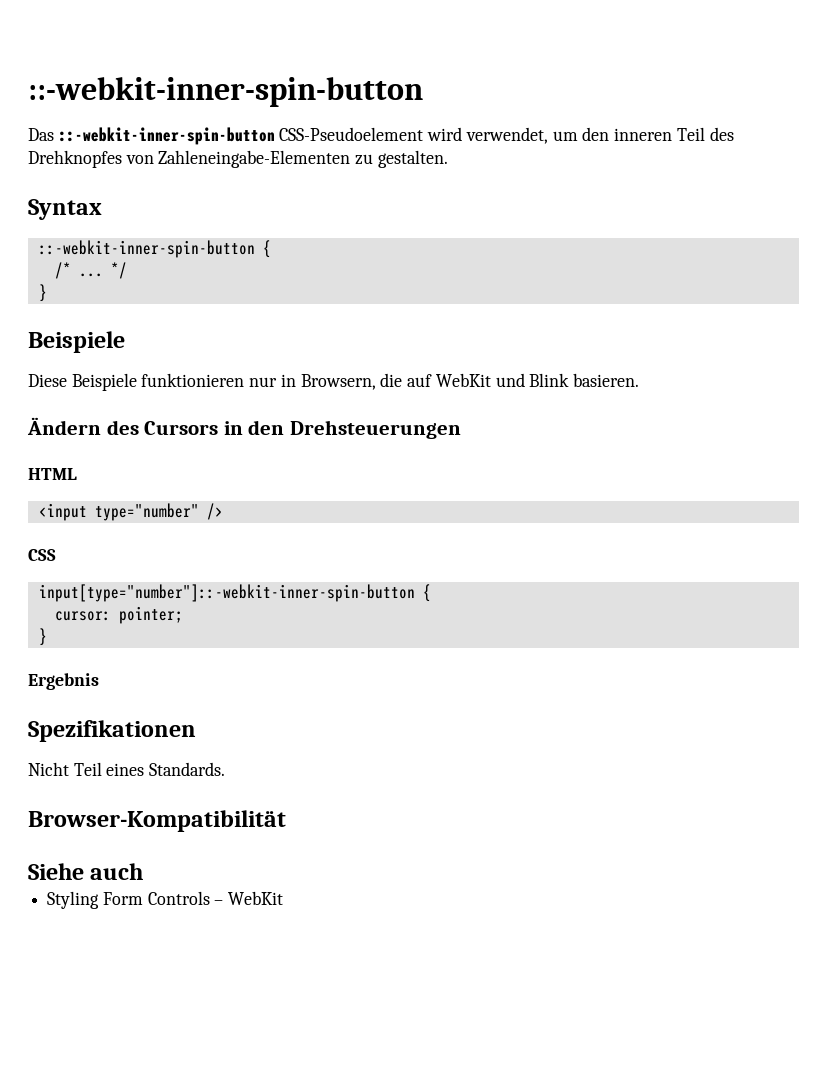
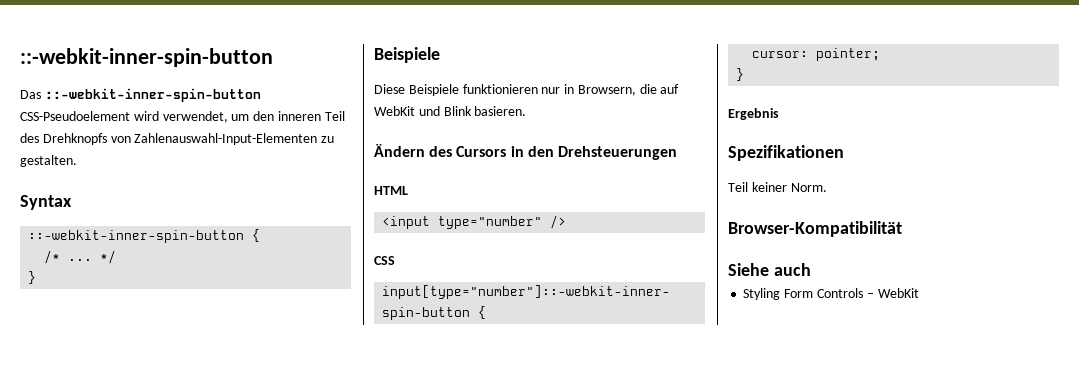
- Das ::-webkit-inner-spin-button CSS-Pseudoelement wird verwendet, um den inneren Teil des Drehknopfes von Zahleneingabe-Elementen zu gestalten.
+ Das ::-webkit-inner-spin-button CSS-Pseudoelement wird verwendet, um den inneren Teil des Drehknopfs von Zahlenauswahl-Input-Elementen zu gestalten.
- Nicht Teil eines Standards.
+ Teil keiner Norm.

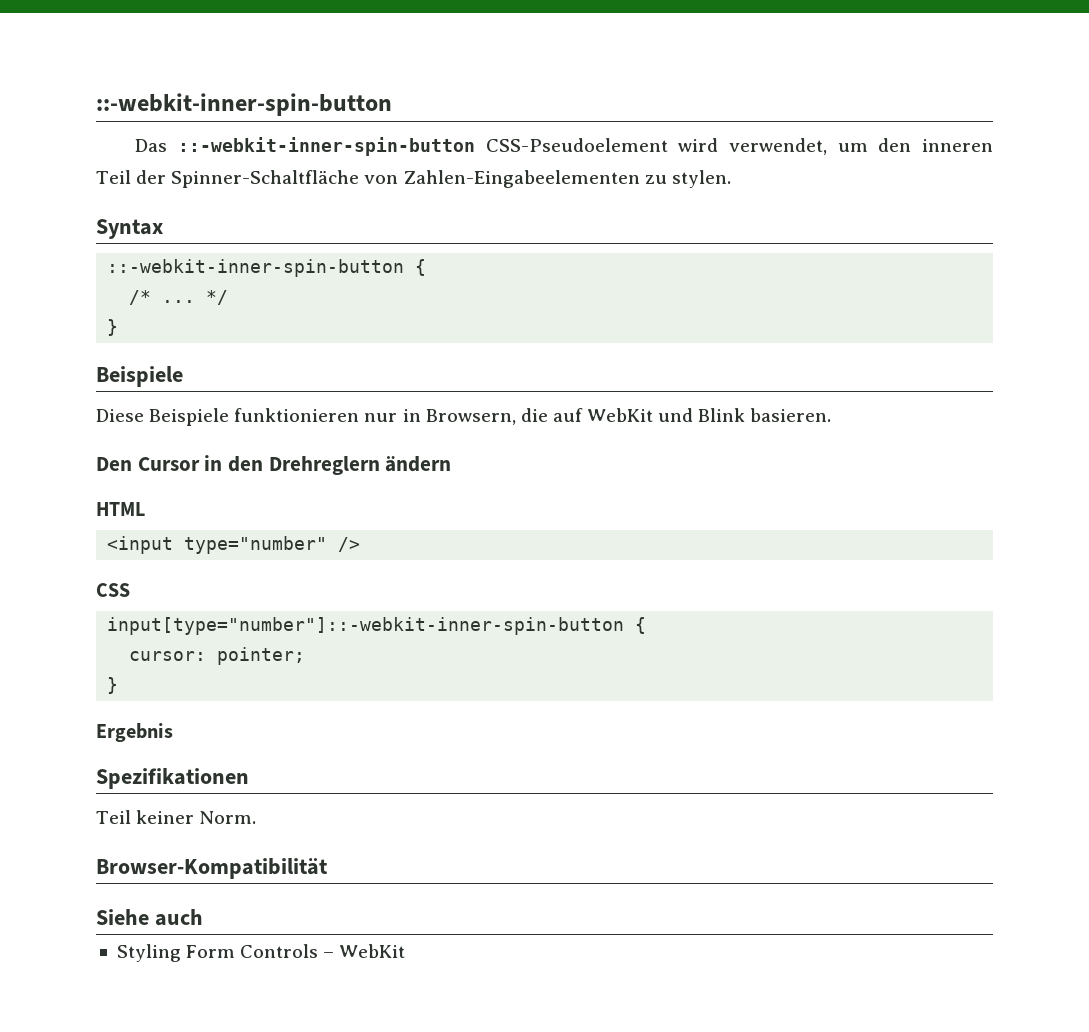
- Das ::-webkit-inner-spin-button CSS-Pseudoelement wird verwendet, um den inneren Teil des Drehknopfs von Zahlenauswahl-Input-Elementen zu gestalten.
+ Das ::-webkit-inner-spin-button CSS-Pseudoelement wird verwendet, um den inneren Teil der Spinner-Schaltfläche von Zahlen-Eingabeelementen zu stylen.
- Ändern des Cursors in den Drehsteuerungen
+ Den Cursor in den Drehreglern ändern

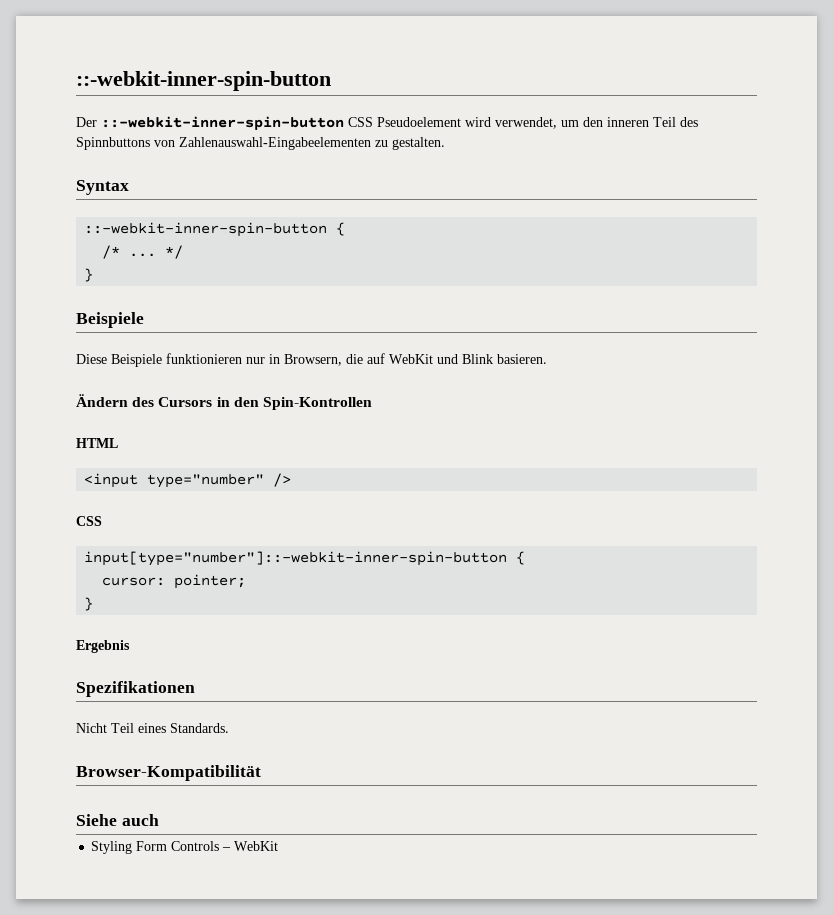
- Das ::-webkit-inner-spin-button CSS-Pseudoelement wird verwendet, um den inneren Teil der Spinner-Schaltfläche von Zahlen-Eingabeelementen zu stylen.
+ Der ::-webkit-inner-spin-button CSS Pseudoelement wird verwendet, um den inneren Teil des Spinnbuttons von Zahlenauswahl-Eingabeelementen zu gestalten.
- Den Cursor in den Drehreglern ändern
+ Ändern des Cursors in den Spin-Kontrollen
- Teil keiner Norm.
+ Nicht Teil eines Standards.

